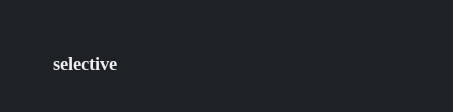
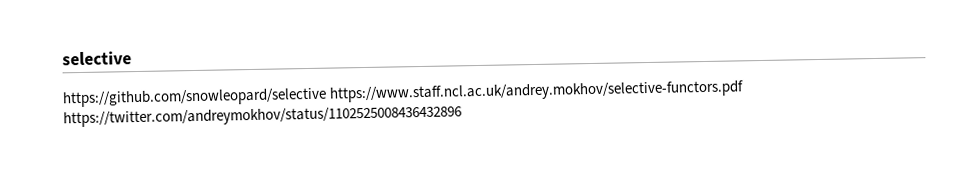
+ https://github.com/snowleopard/selective https://www.staff.ncl.ac.uk/andrey.mokhov/selective-functors.pdf https://twitter.com/andreymokhov/status/1102525008436432896

